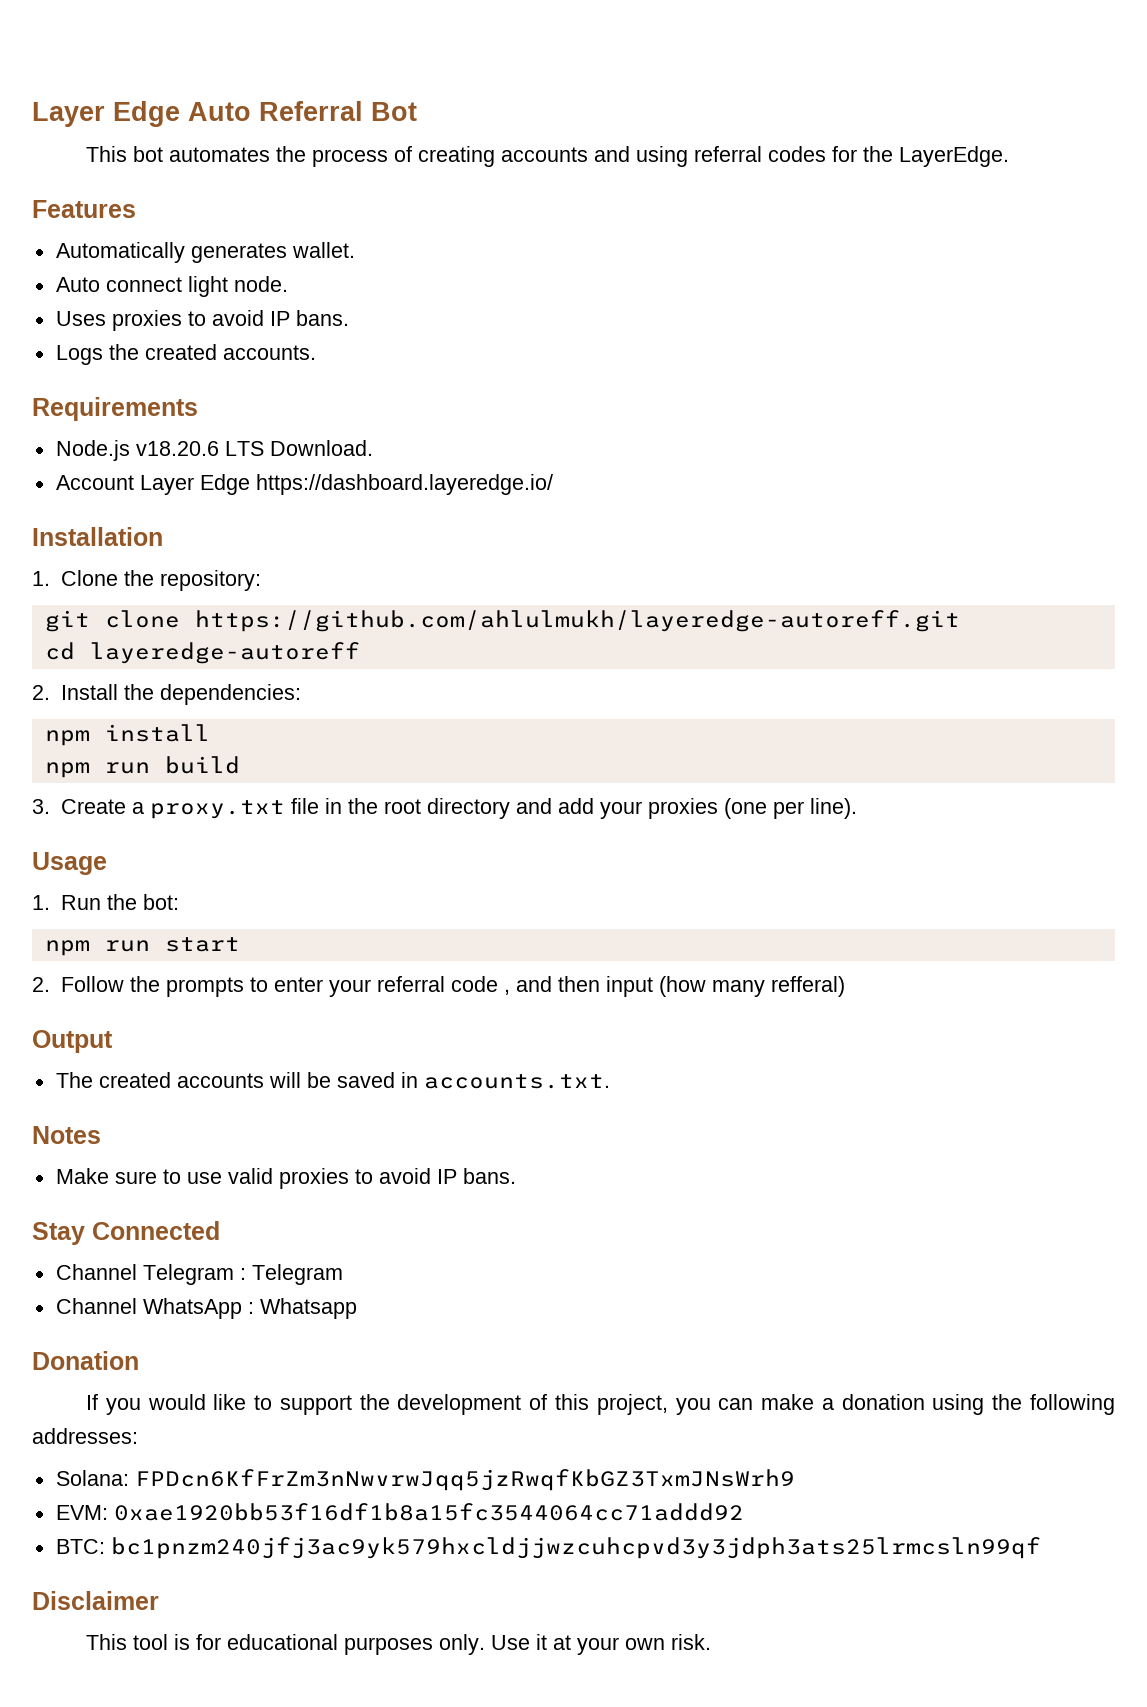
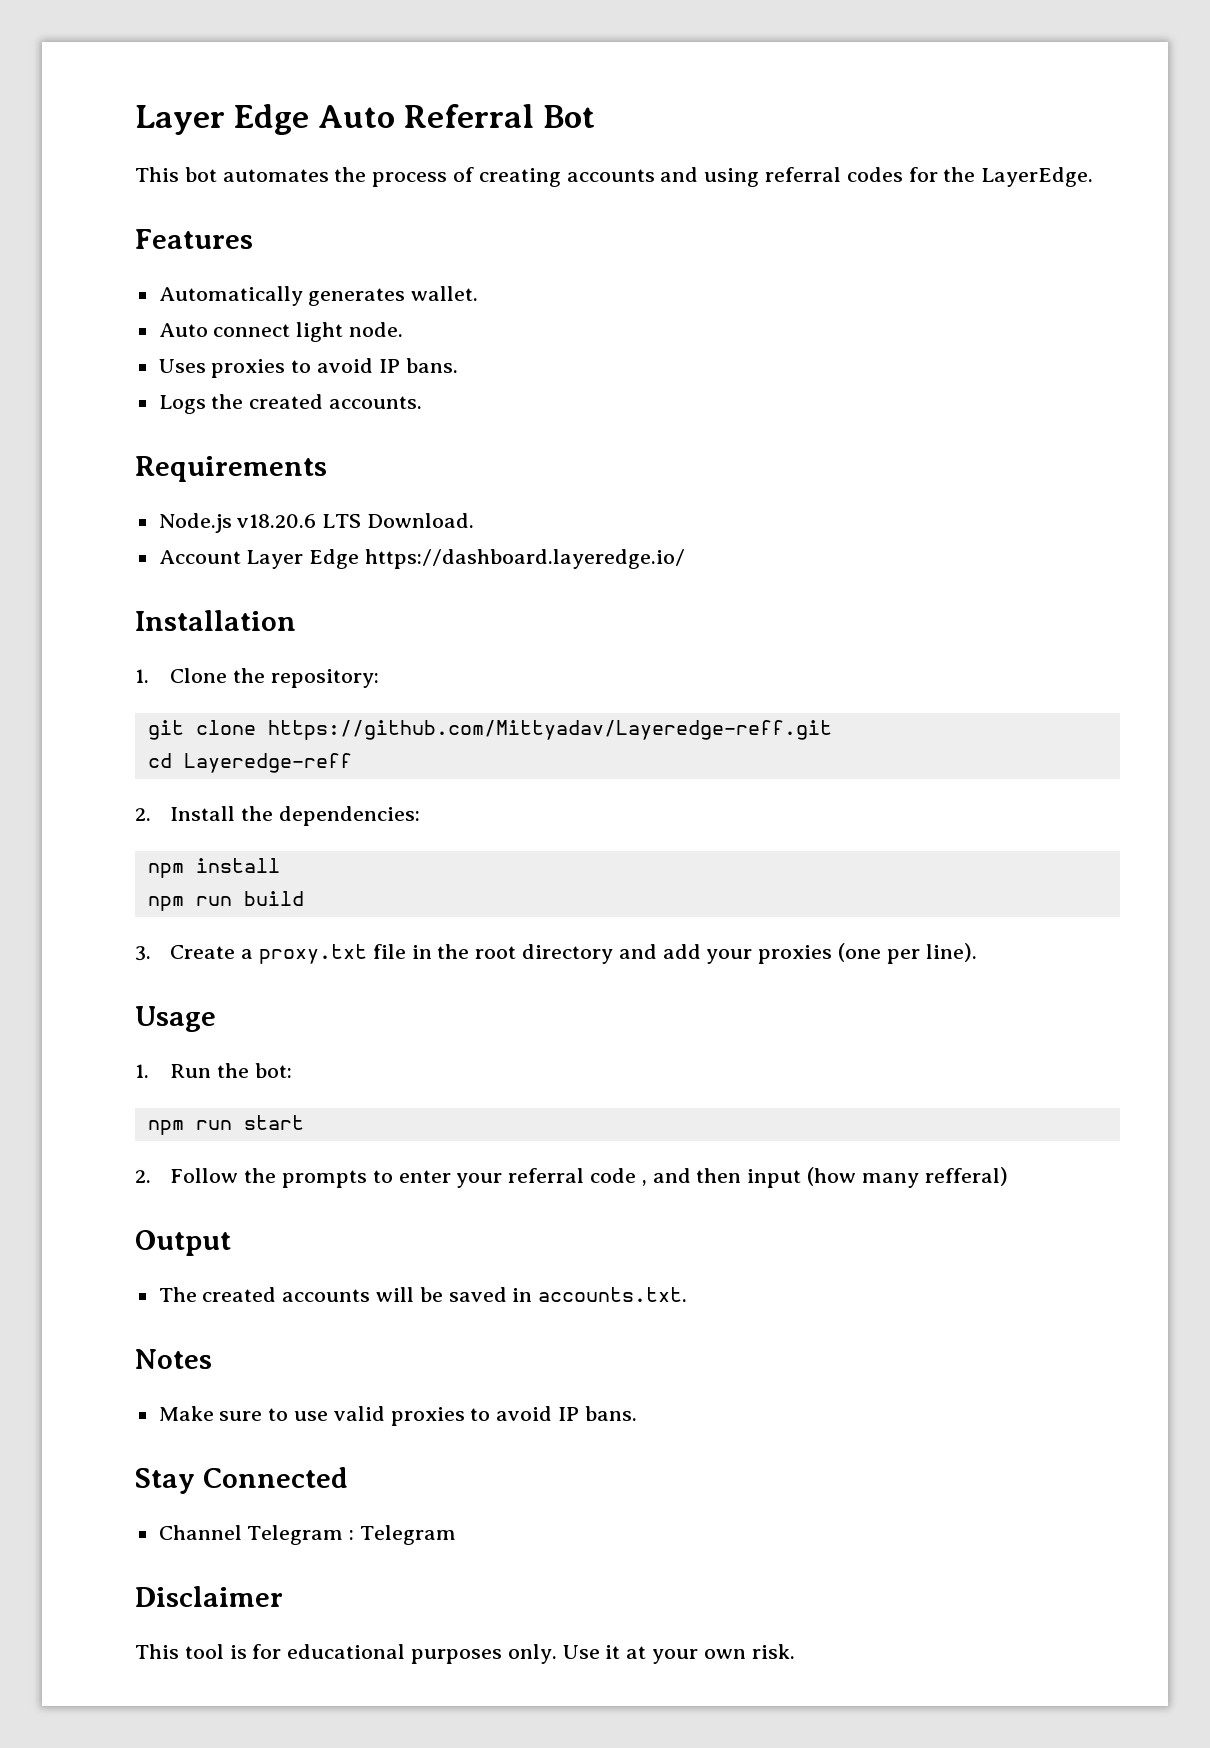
- git clone https://github.com/ahlulmukh/layeredge-autoreff.git
+ git clone https://github.com/Mittyadav/Layeredge-reff.git
- cd layeredge-autoreff
+ cd Layeredge-reff
- Channel WhatsApp : Whatsapp
- Donation
- If you would like to support the development of this project, you can make a donation using the following addresses:
- Solana: FPDcn6KfFrZm3nNwvrwJqq5jzRwqfKbGZ3TxmJNsWrh9
- EVM: 0xae1920bb53f16df1b8a15fc3544064cc71addd92
- BTC: bc1pnzm240jfj3ac9yk579hxcldjjwzcuhcpvd3y3jdph3ats25lrmcsln99qf

